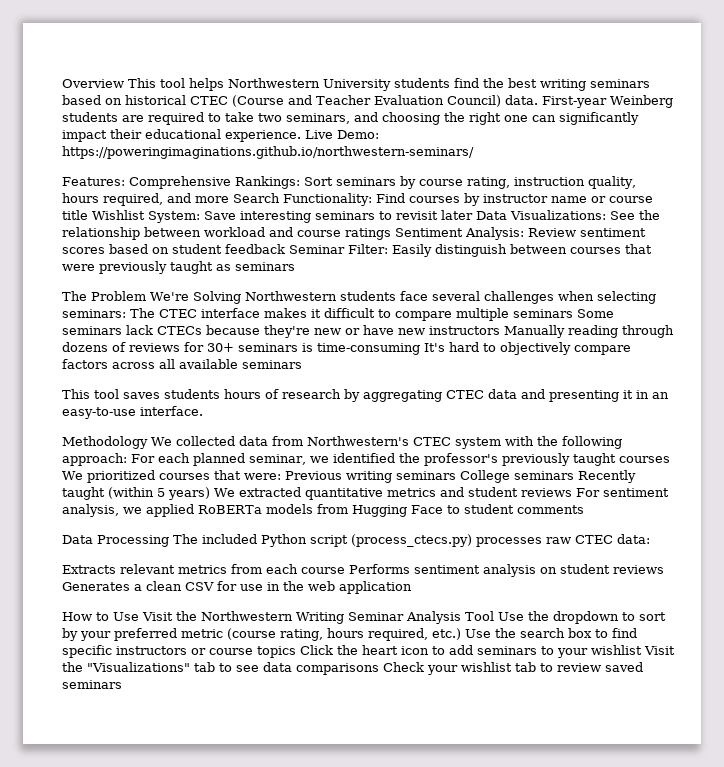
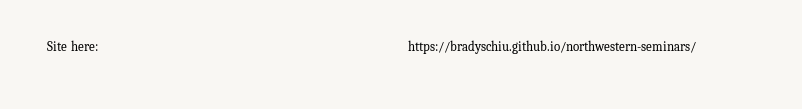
- Overview This tool helps Northwestern University students find the best writing seminars based on historical CTEC (Course and Teacher Evaluation Council) data. First-year Weinberg students are required to take two seminars, and choosing the right one can significantly impact their educational experience. Live Demo: https://poweringimaginations.github.io/northwestern-seminars/
- Features: Comprehensive Rankings: Sort seminars by course rating, instruction quality, hours required, and more Search Functionality: Find courses by instructor name or course title Wishlist System: Save interesting seminars to revisit later Data Visualizations: See the relationship between workload and course ratings Sentiment Analysis: Review sentiment scores based on student feedback Seminar Filter: Easily distinguish between courses that were previously taught as seminars
- The Problem We're Solving Northwestern students face several challenges when selecting seminars: The CTEC interface makes it difficult to compare multiple seminars Some seminars lack CTECs because they're new or have new instructors Manually reading through dozens of reviews for 30+ seminars is time-consuming It's hard to objectively compare factors across all available seminars
- This tool saves students hours of research by aggregating CTEC data and presenting it in an easy-to-use interface.
- Methodology We collected data from Northwestern's CTEC system with the following approach: For each planned seminar, we identified the professor's previously taught courses We prioritized courses that were: Previous writing seminars College seminars Recently taught (within 5 years) We extracted quantitative metrics and student reviews For sentiment analysis, we applied RoBERTa models from Hugging Face to student comments
- Data Processing The included Python script (process_ctecs.py) processes raw CTEC data:
- Extracts relevant metrics from each course Performs sentiment analysis on student reviews Generates a clean CSV for use in the web application
- How to Use Visit the Northwestern Writing Seminar Analysis Tool Use the dropdown to sort by your preferred metric (course rating, hours required, etc.) Use the search box to find specific instructors or course topics Click the heart icon to add seminars to your wishlist Visit the "Visualizations" tab to see data comparisons Check your wishlist tab to review saved seminars
+ Site here: https://bradyschiu.github.io/northwestern-seminars/

